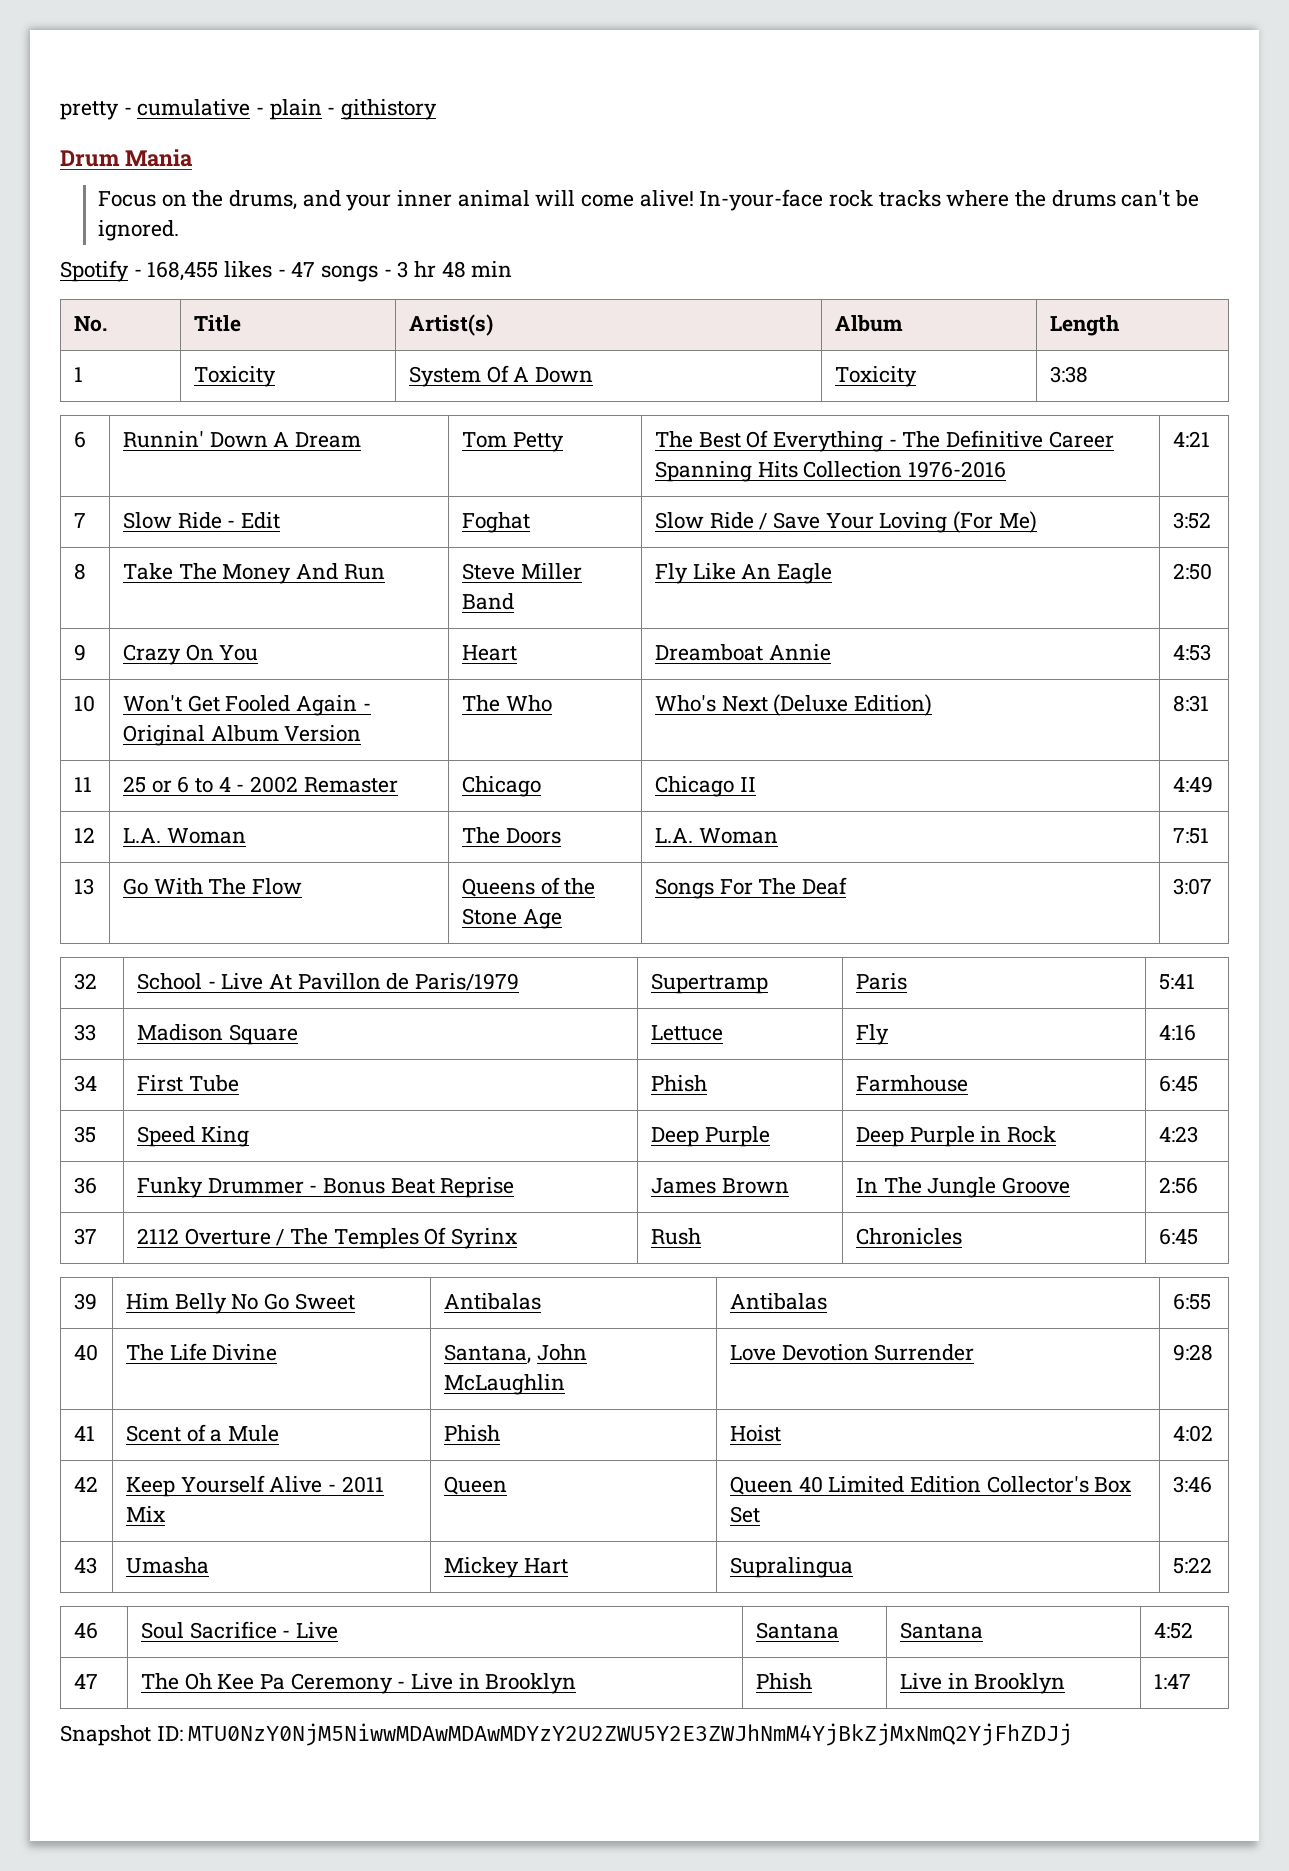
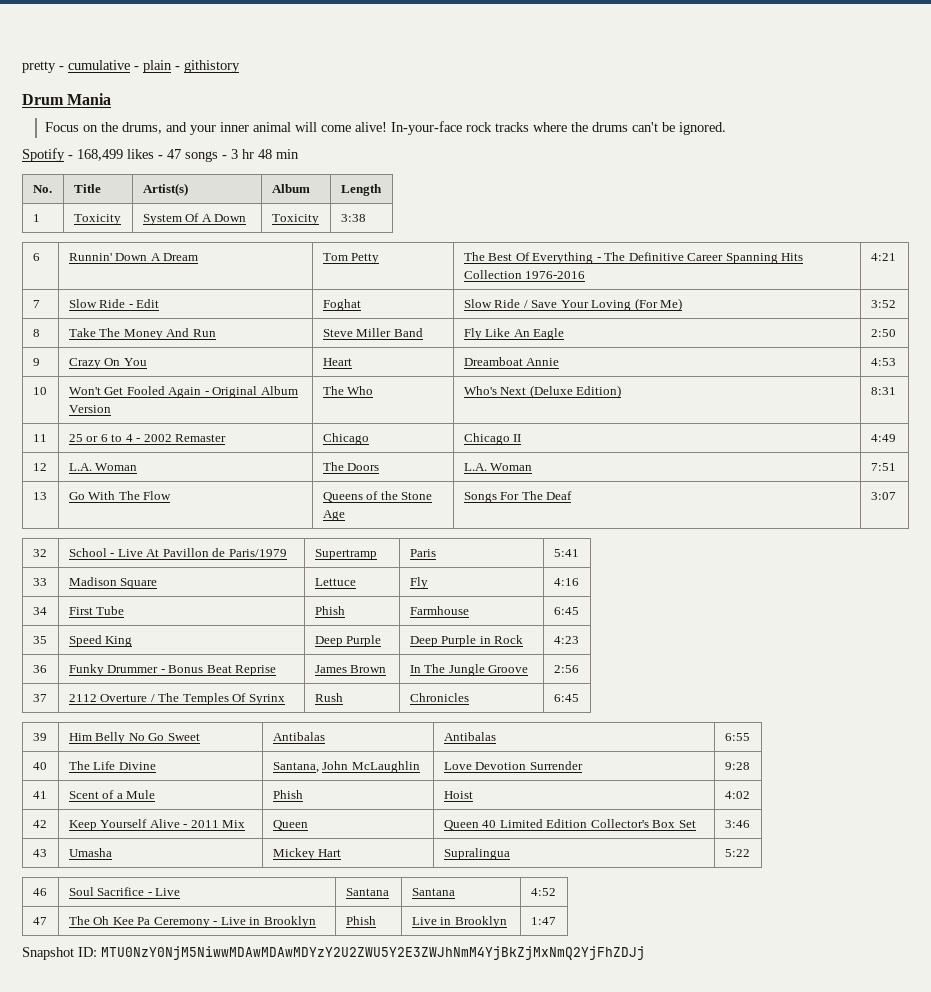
- Spotify - 168,455 likes - 47 songs - 3 hr 48 min
+ Spotify - 168,499 likes - 47 songs - 3 hr 48 min

